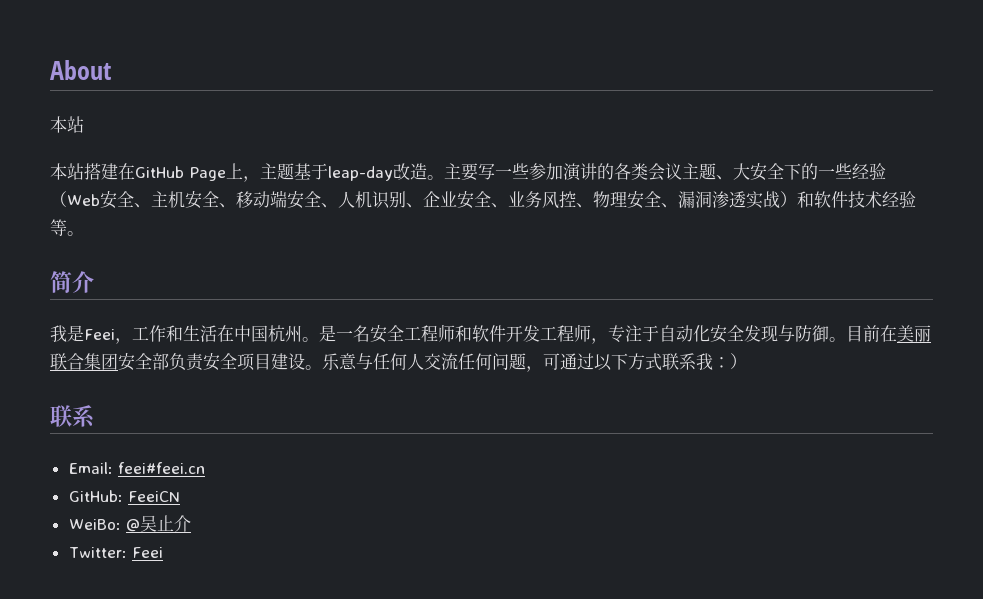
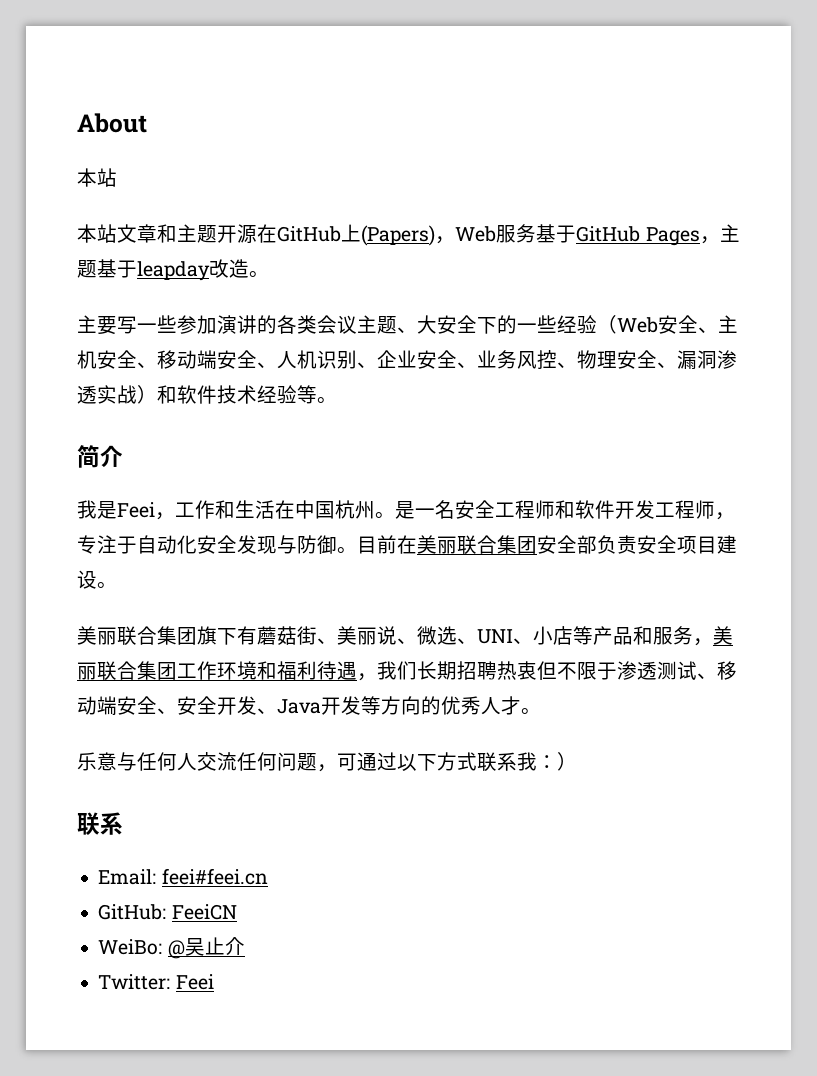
- 本站搭建在GitHub Page上，主题基于leap-day改造。主要写一些参加演讲的各类会议主题、大安全下的一些经验（Web安全、主机安全、移动端安全、人机识别、企业安全、业务风控、物理安全、漏洞渗透实战）和软件技术经验等。
+ 本站文章和主题开源在GitHub上(Papers)，Web服务基于GitHub Pages，主题基于leapday改造。
+ 主要写一些参加演讲的各类会议主题、大安全下的一些经验（Web安全、主机安全、移动端安全、人机识别、企业安全、业务风控、物理安全、漏洞渗透实战）和软件技术经验等。
- 目前在美丽联合集团安全部负责安全项目建设。乐意与任何人交流任何问题，可通过以下方式联系我：）
+ 目前在美丽联合集团安全部负责安全项目建设。
+ 美丽联合集团旗下有蘑菇街、美丽说、微选、UNI、小店等产品和服务，美丽联合集团工作环境和福利待遇，我们长期招聘热衷但不限于渗透测试、移动端安全、安全开发、Java开发等方向的优秀人才。
+ 乐意与任何人交流任何问题，可通过以下方式联系我：）

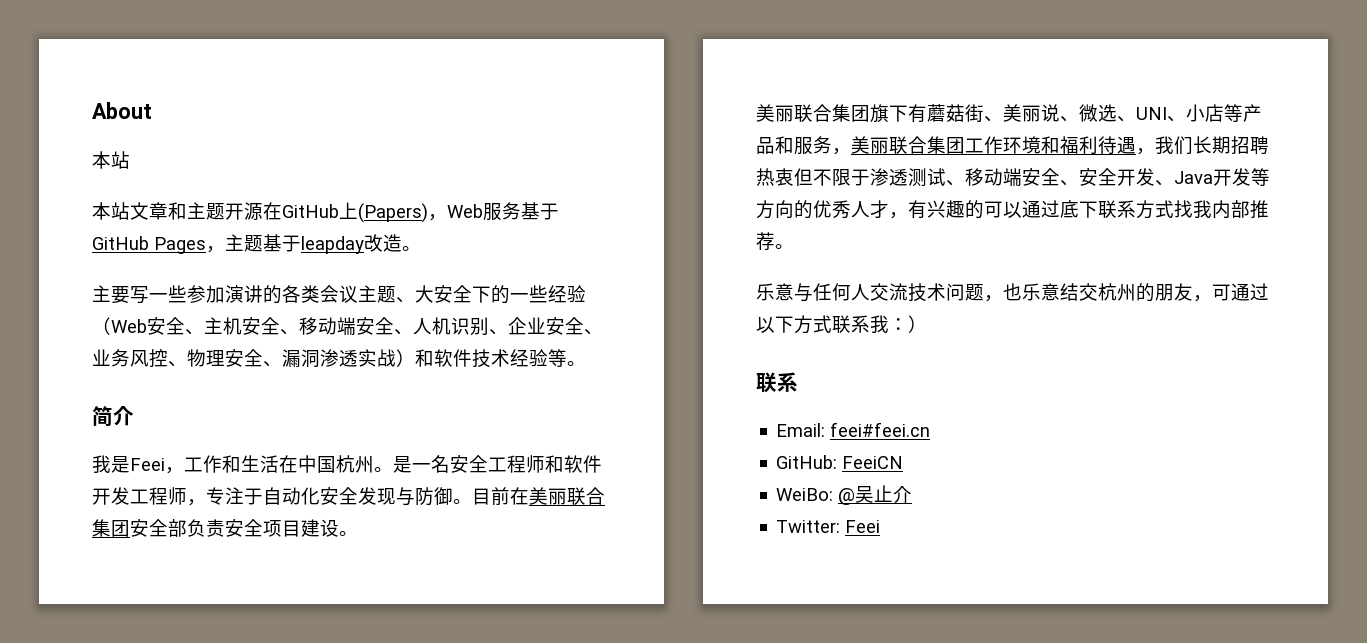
- 美丽联合集团旗下有蘑菇街、美丽说、微选、UNI、小店等产品和服务，美丽联合集团工作环境和福利待遇，我们长期招聘热衷但不限于渗透测试、移动端安全、安全开发、Java开发等方向的优秀人才。
+ 美丽联合集团旗下有蘑菇街、美丽说、微选、UNI、小店等产品和服务，美丽联合集团工作环境和福利待遇，我们长期招聘热衷但不限于渗透测试、移动端安全、安全开发、Java开发等方向的优秀人才，有兴趣的可以通过底下联系方式找我内部推荐。
- 乐意与任何人交流任何问题，可通过以下方式联系我：）
+ 乐意与任何人交流技术问题，也乐意结交杭州的朋友，可通过以下方式联系我：）

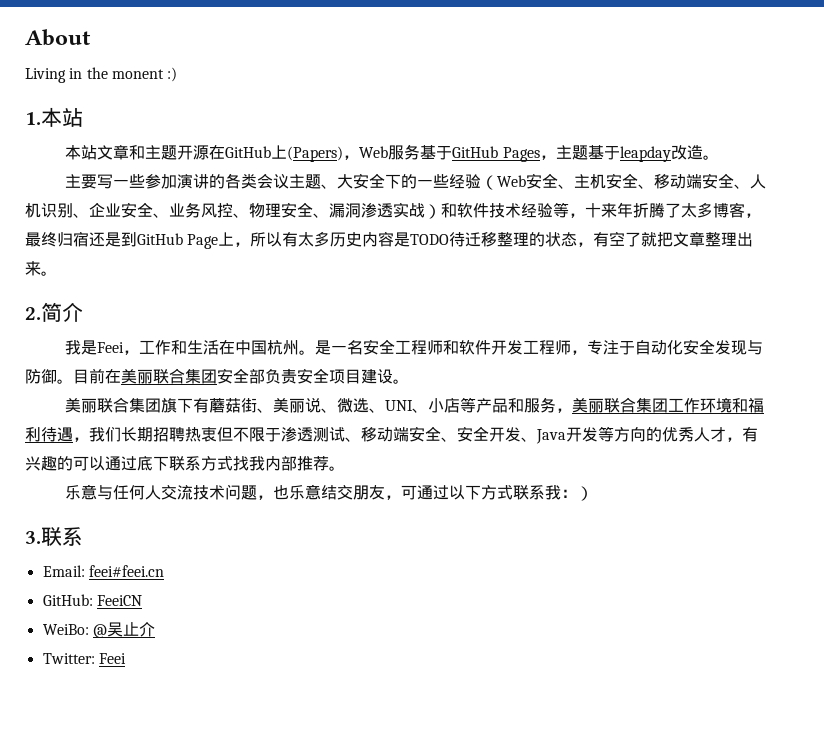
  About
- 本站
+ Living in the monent :)
+ 1.本站
- 主要写一些参加演讲的各类会议主题、大安全下的一些经验（Web安全、主机安全、移动端安全、人机识别、企业安全、业务风控、物理安全、漏洞渗透实战）和软件技术经验等。
- 简介
+ 主要写一些参加演讲的各类会议主题、大安全下的一些经验（Web安全、主机安全、移动端安全、人机识别、企业安全、业务风控、物理安全、漏洞渗透实战）和软件技术经验等，十来年折腾了太多博客，最终归宿还是到GitHub Page上，所以有太多历史内容是TODO待迁移整理的状态，有空了就把文章整理出来。
+ 2.简介
- 乐意与任何人交流技术问题，也乐意结交杭州的朋友，可通过以下方式联系我：）
- 联系
+ 乐意与任何人交流技术问题，也乐意结交朋友，可通过以下方式联系我：）
+ 3.联系

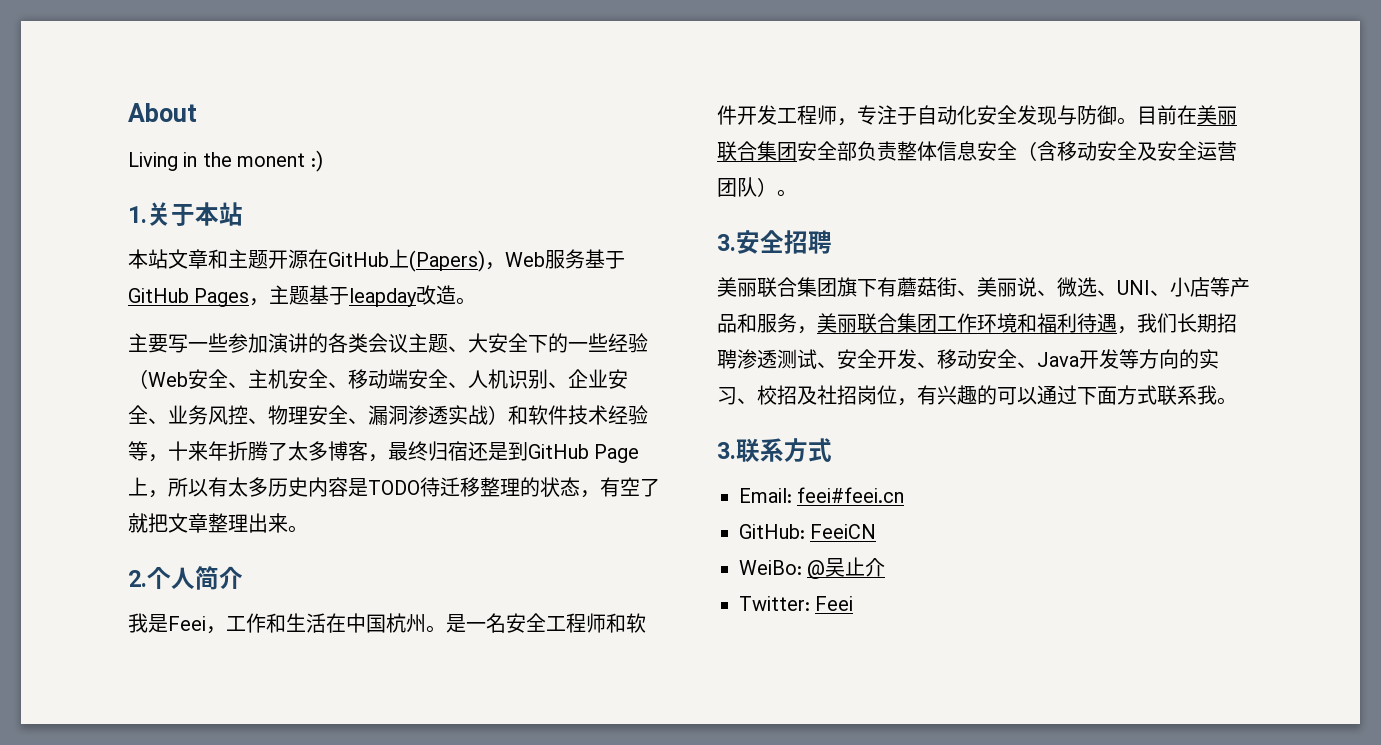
- 1.本站
+ 1.关于本站
- 2.简介
+ 2.个人简介
- 目前在美丽联合集团安全部负责安全项目建设。
+ 目前在美丽联合集团安全部负责整体信息安全（含移动安全及安全运营团队）。
+ 3.安全招聘
- 美丽联合集团旗下有蘑菇街、美丽说、微选、UNI、小店等产品和服务，美丽联合集团工作环境和福利待遇，我们长期招聘热衷但不限于渗透测试、移动端安全、安全开发、Java开发等方向的优秀人才，有兴趣的可以通过底下联系方式找我内部推荐。
- 乐意与任何人交流技术问题，也乐意结交朋友，可通过以下方式联系我：）
+ 美丽联合集团旗下有蘑菇街、美丽说、微选、UNI、小店等产品和服务，美丽联合集团工作环境和福利待遇，我们长期招聘渗透测试、安全开发、移动安全、Java开发等方向的实习、校招及社招岗位，有兴趣的可以通过下面方式联系我。
- 3.联系
+ 3.联系方式

